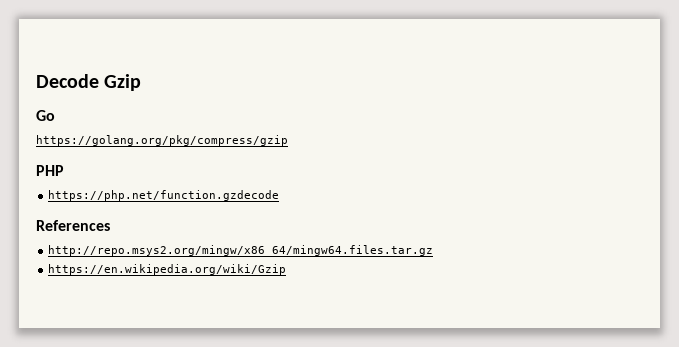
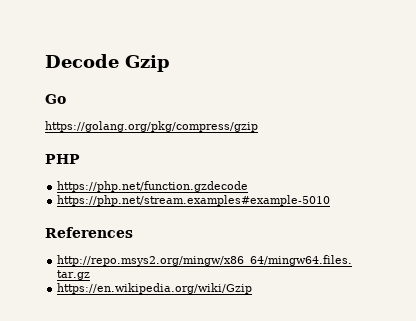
+ https://php.net/stream.examples#example-5010

